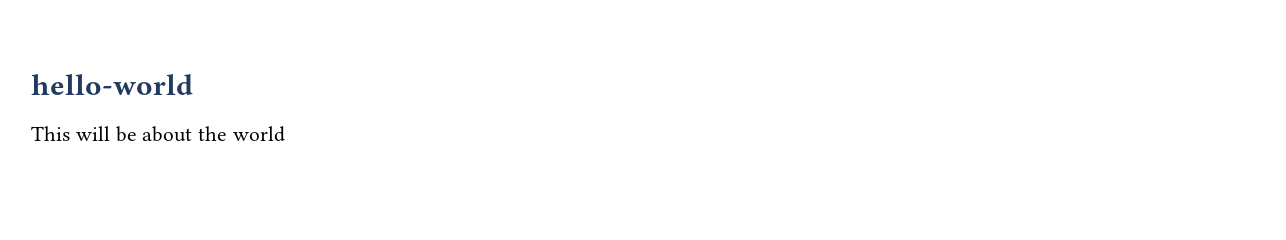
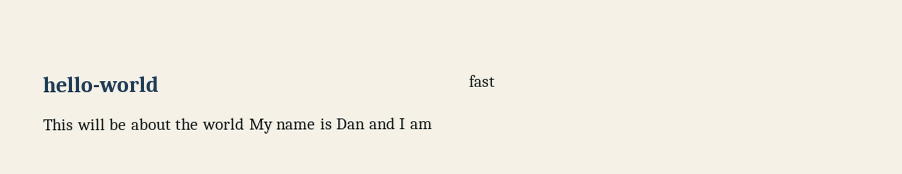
- This will be about the world
+ This will be about the world My name is Dan and I am fast

